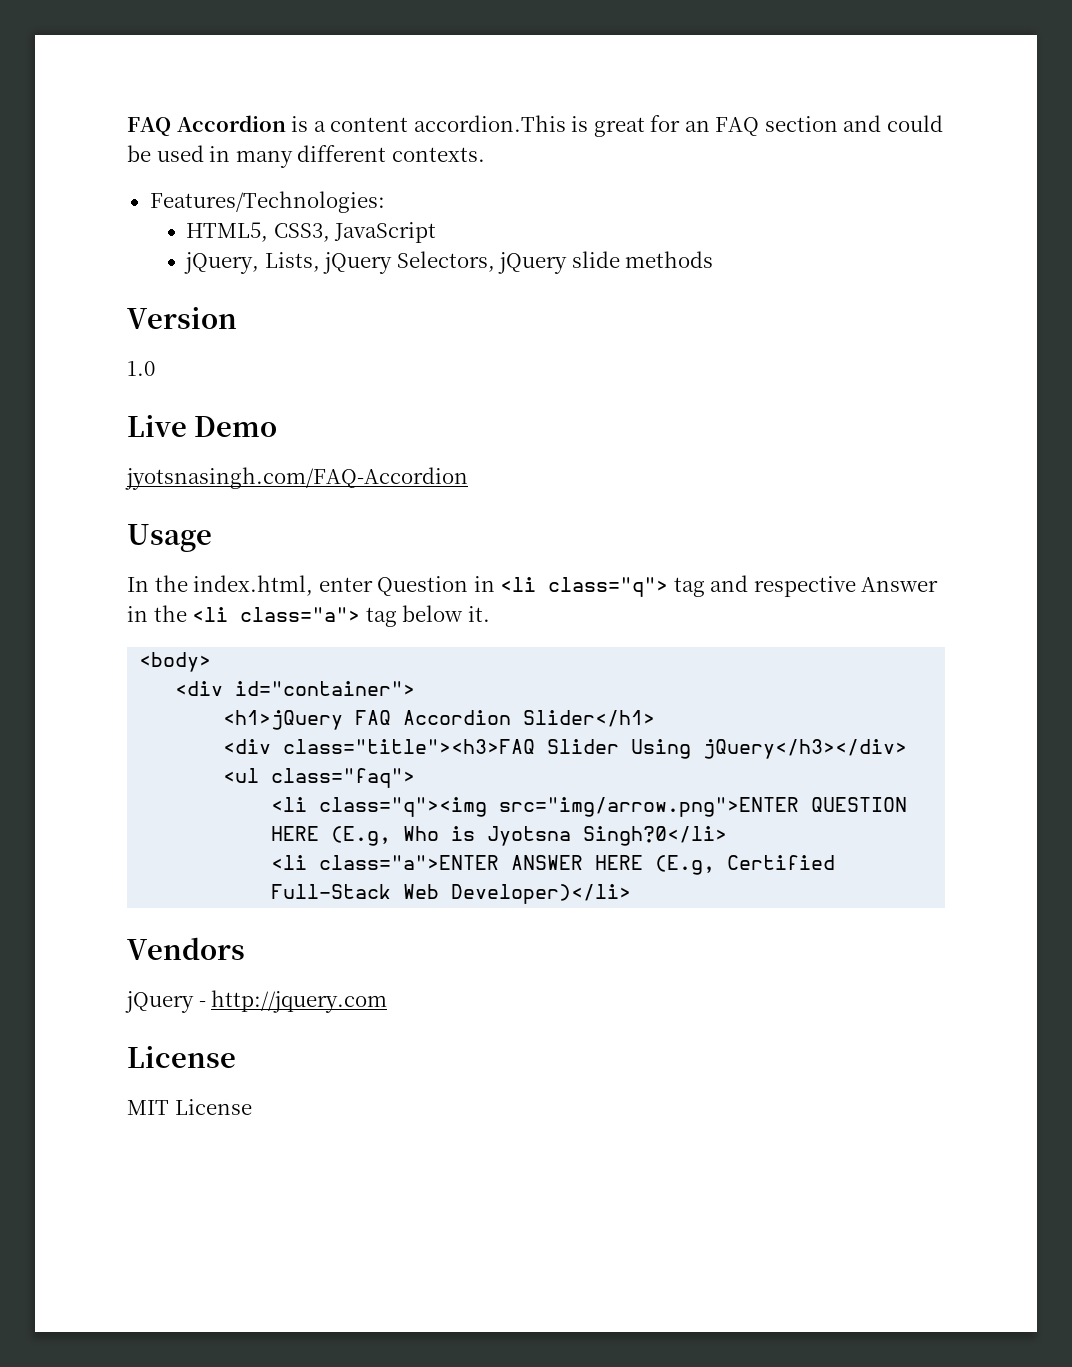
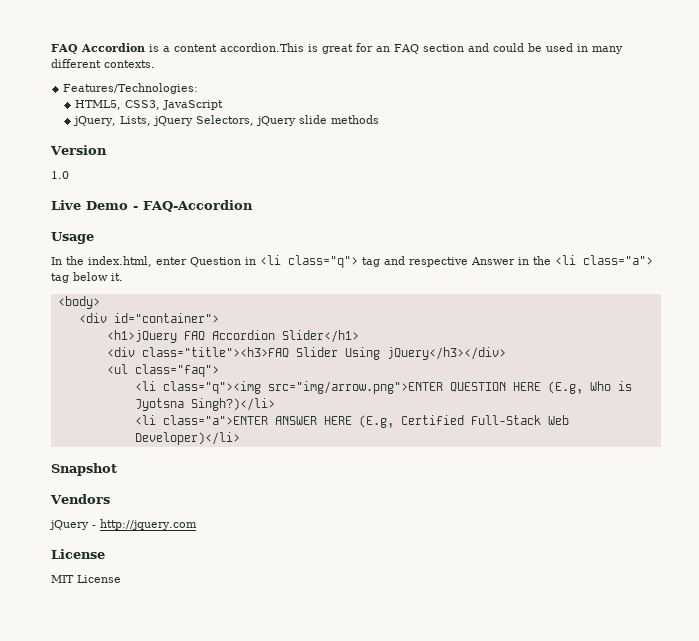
- Live Demo
- jyotsnasingh.com/FAQ-Accordion
+ Live Demo - FAQ-Accordion
- <li class="q"><img src="img/arrow.png">ENTER QUESTION HERE (E.g, Who is Jyotsna Singh?0</li>
+ <li class="q"><img src="img/arrow.png">ENTER QUESTION HERE (E.g, Who is Jyotsna Singh?)</li>
+ Snapshot

